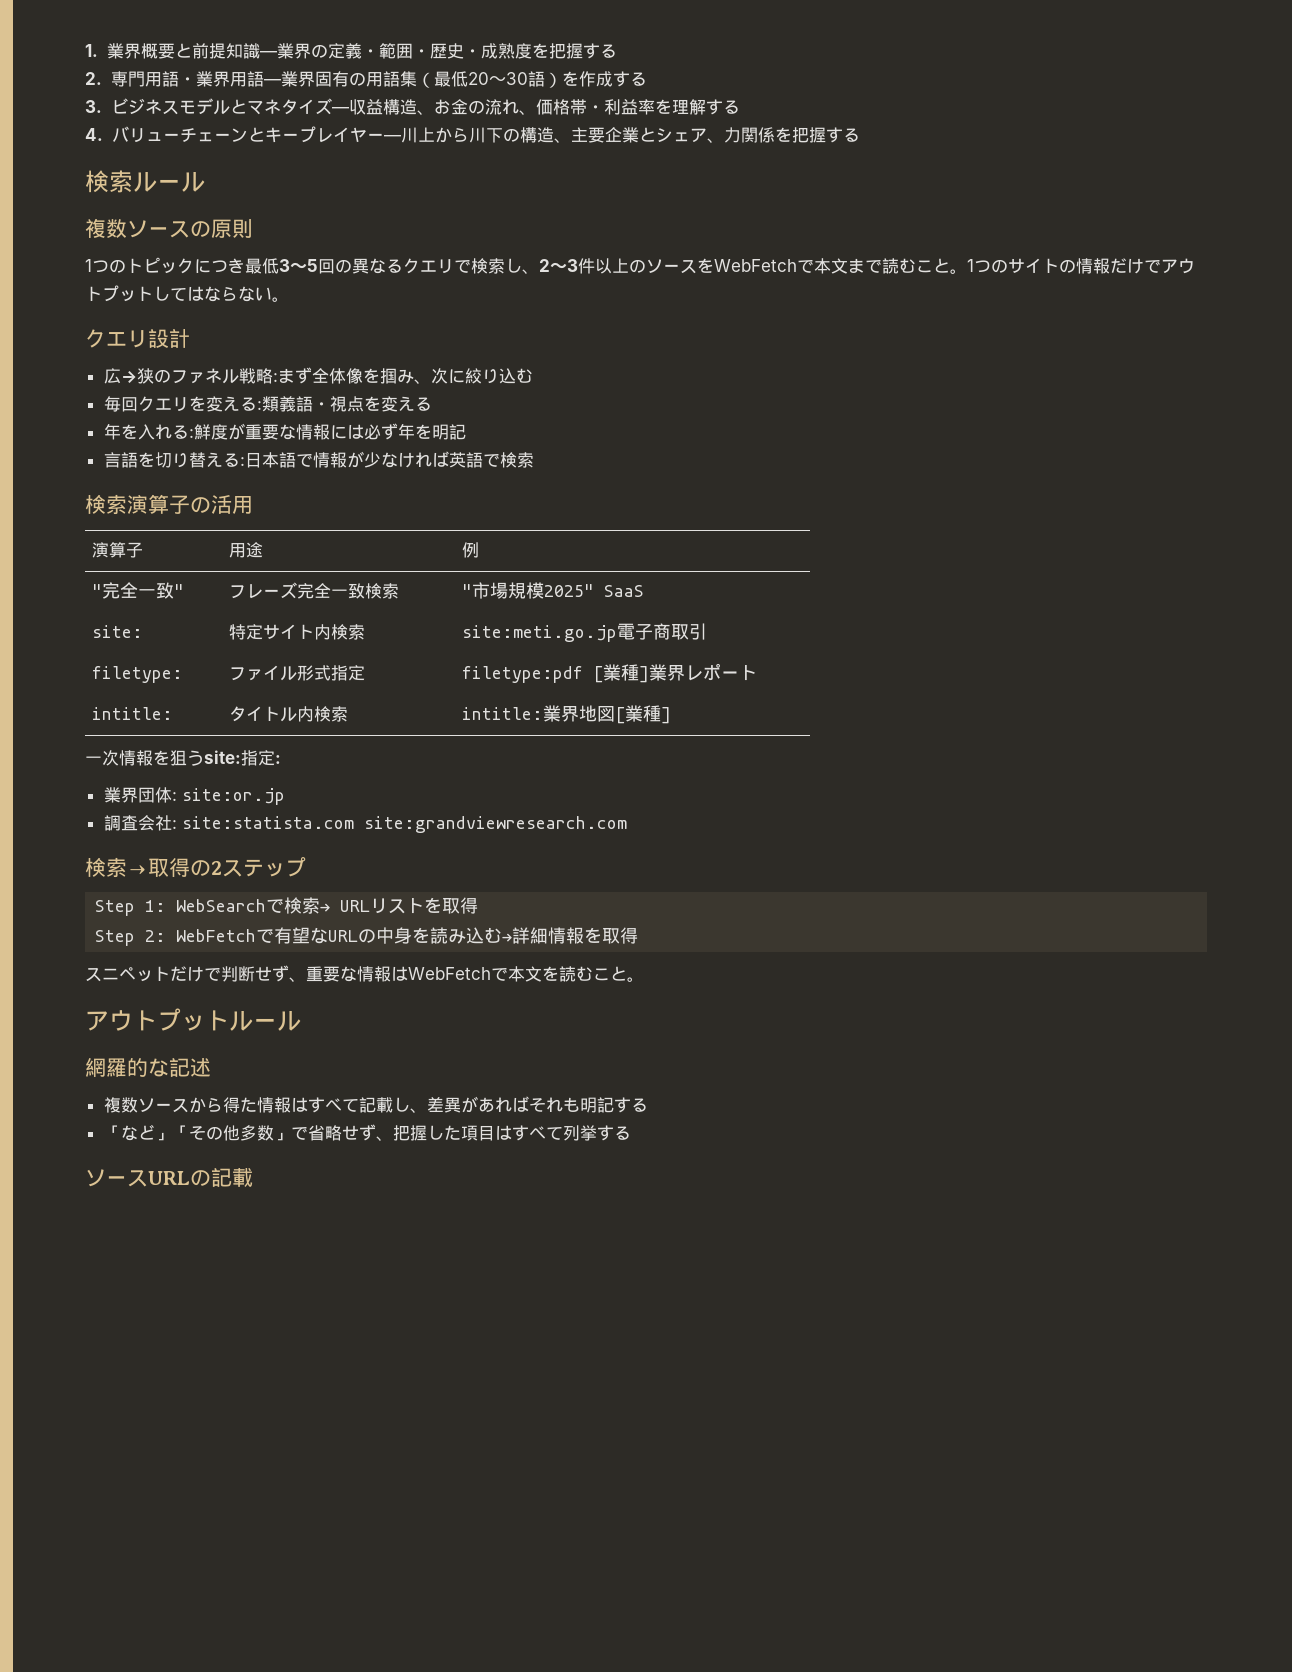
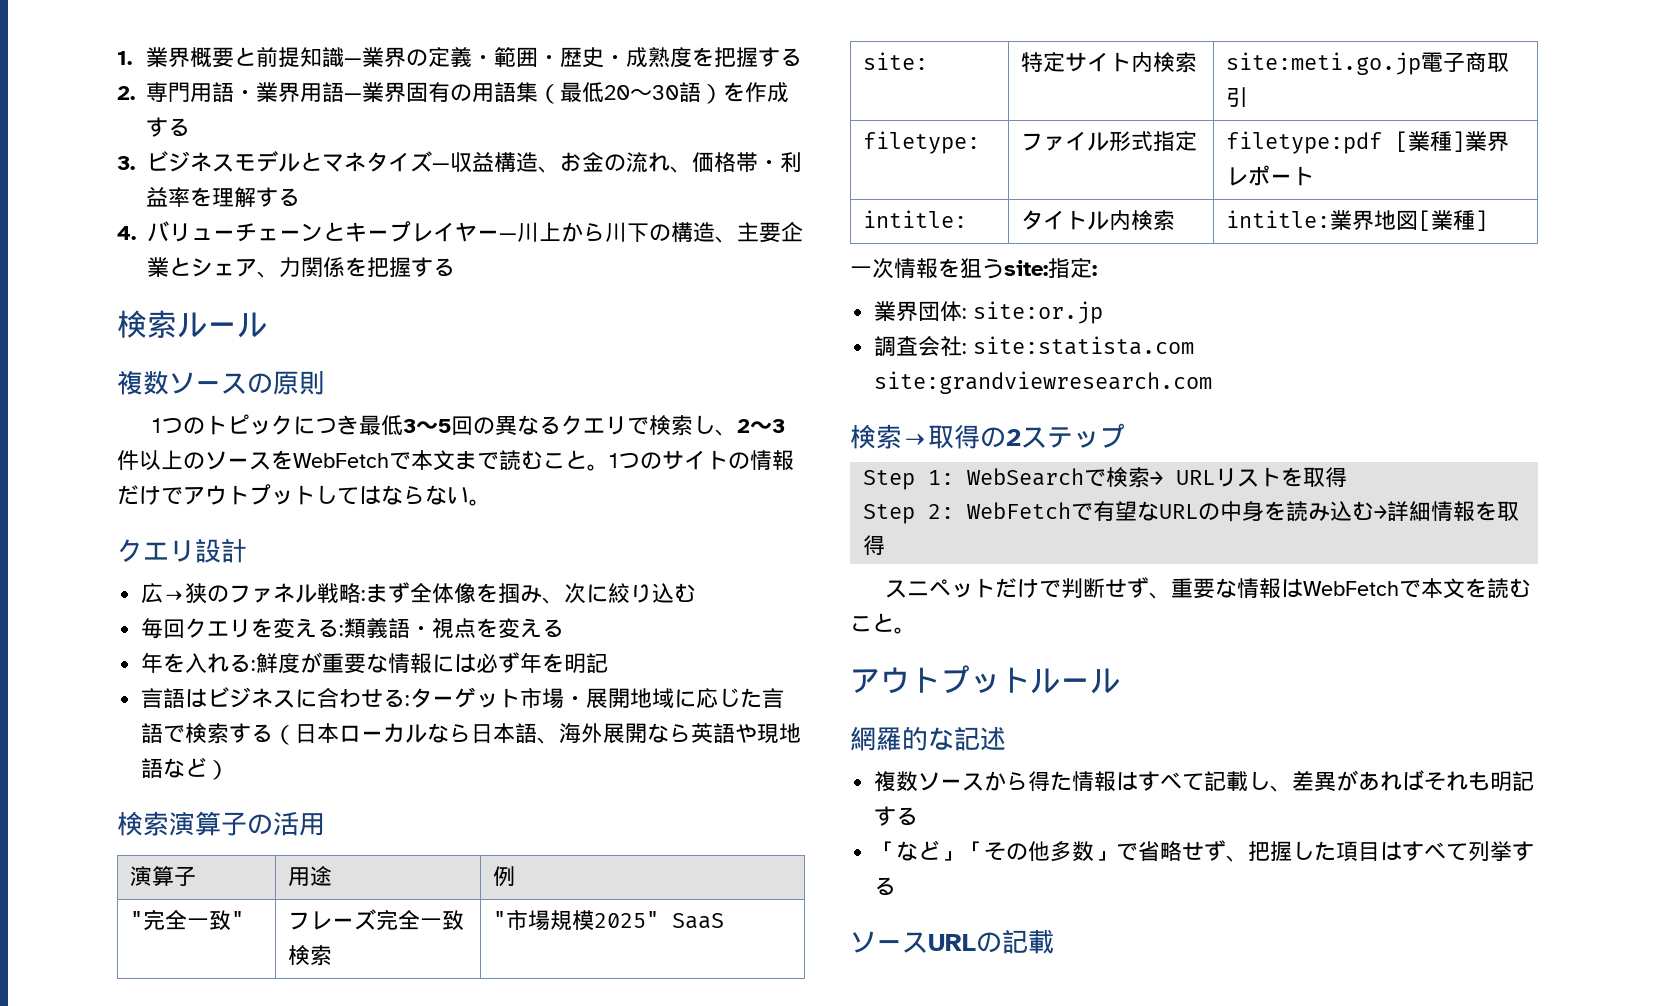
- 言語を切り替える:日本語で情報が少なければ英語で検索
+ 言語はビジネスに合わせる:ターゲット市場・展開地域に応じた言語で検索する（日本ローカルなら日本語、海外展開なら英語や現地語など）

